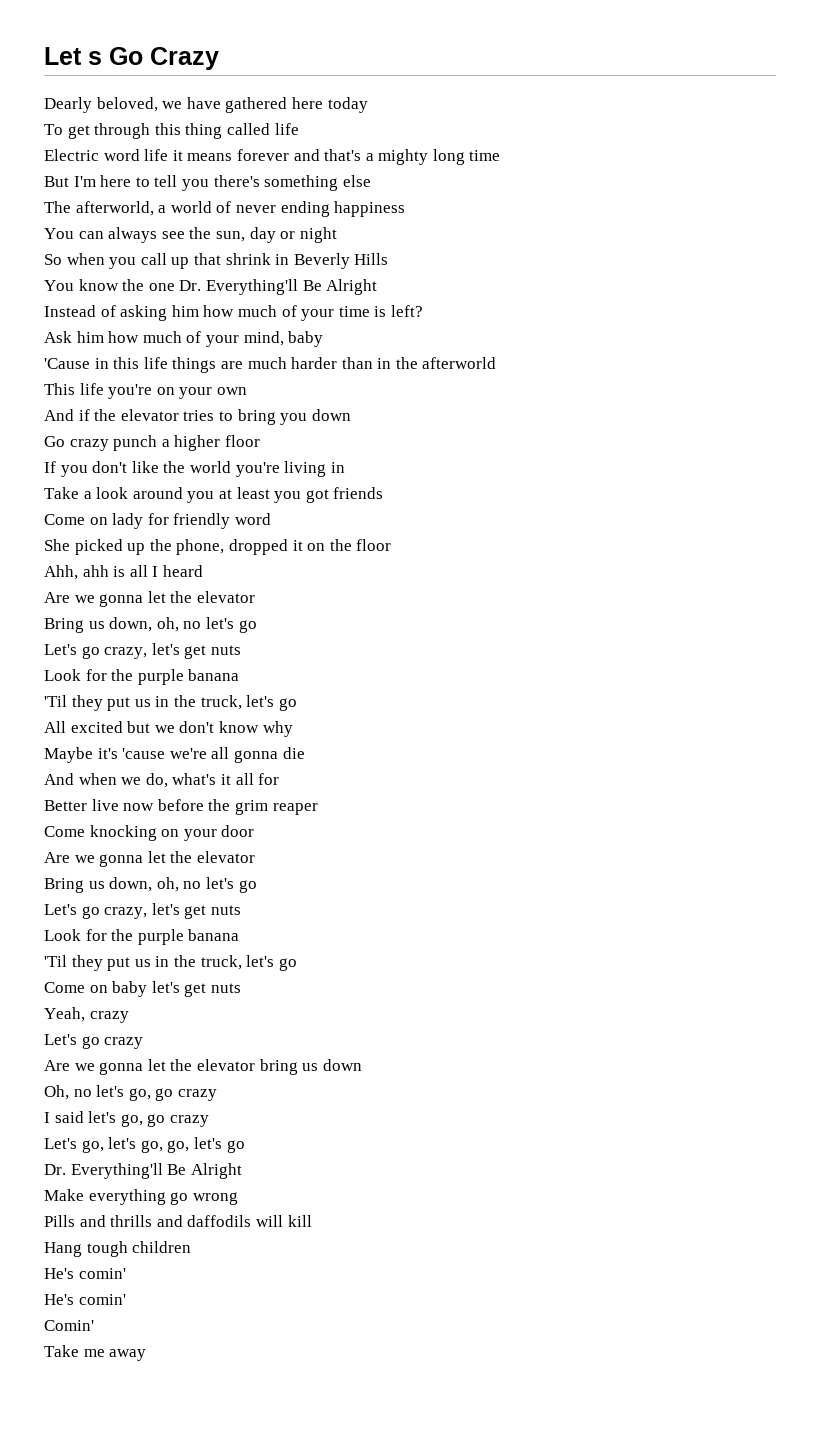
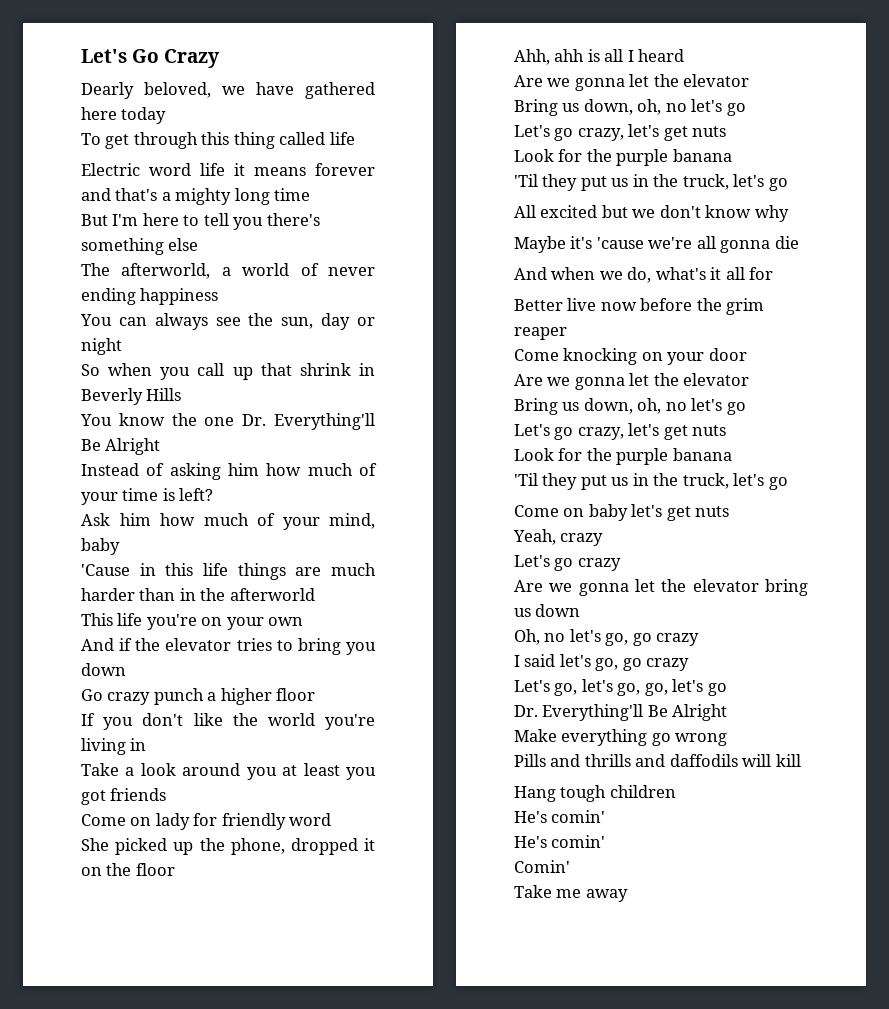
- Let s Go Crazy
+ Let's Go Crazy

